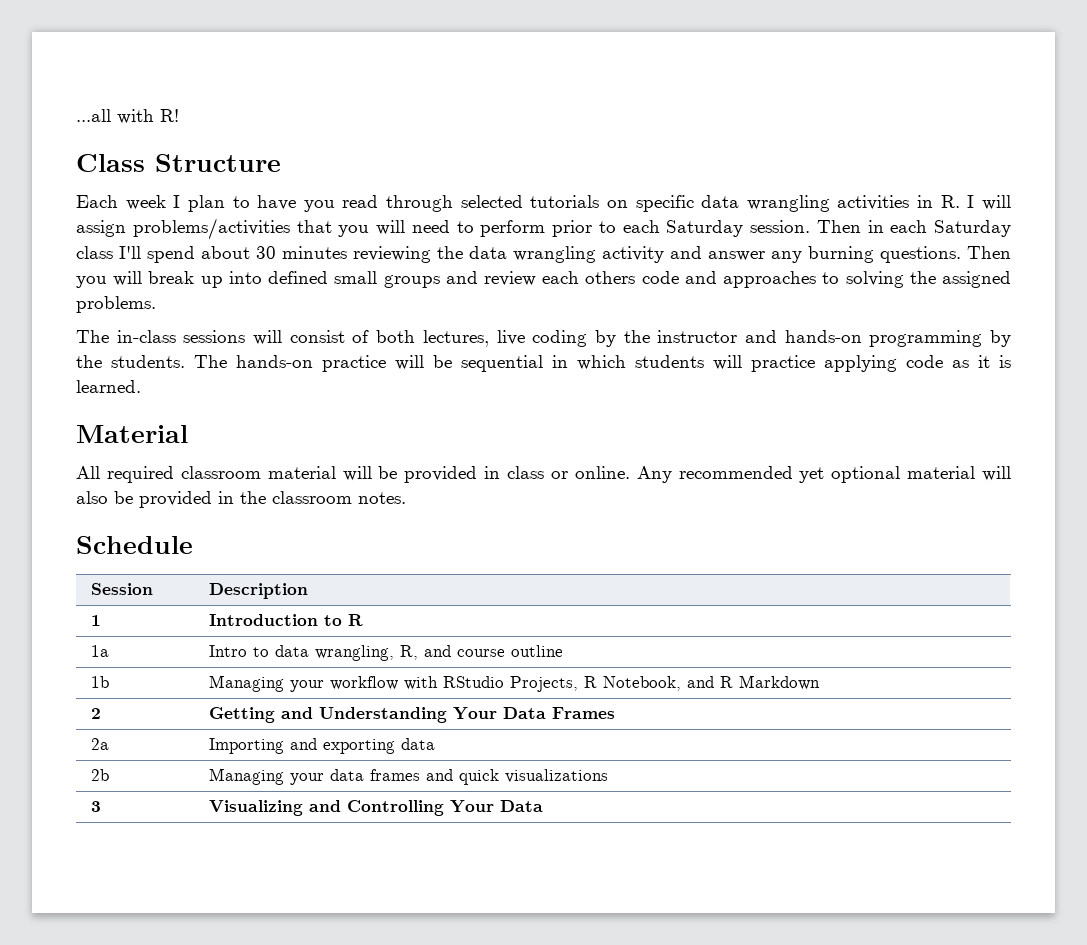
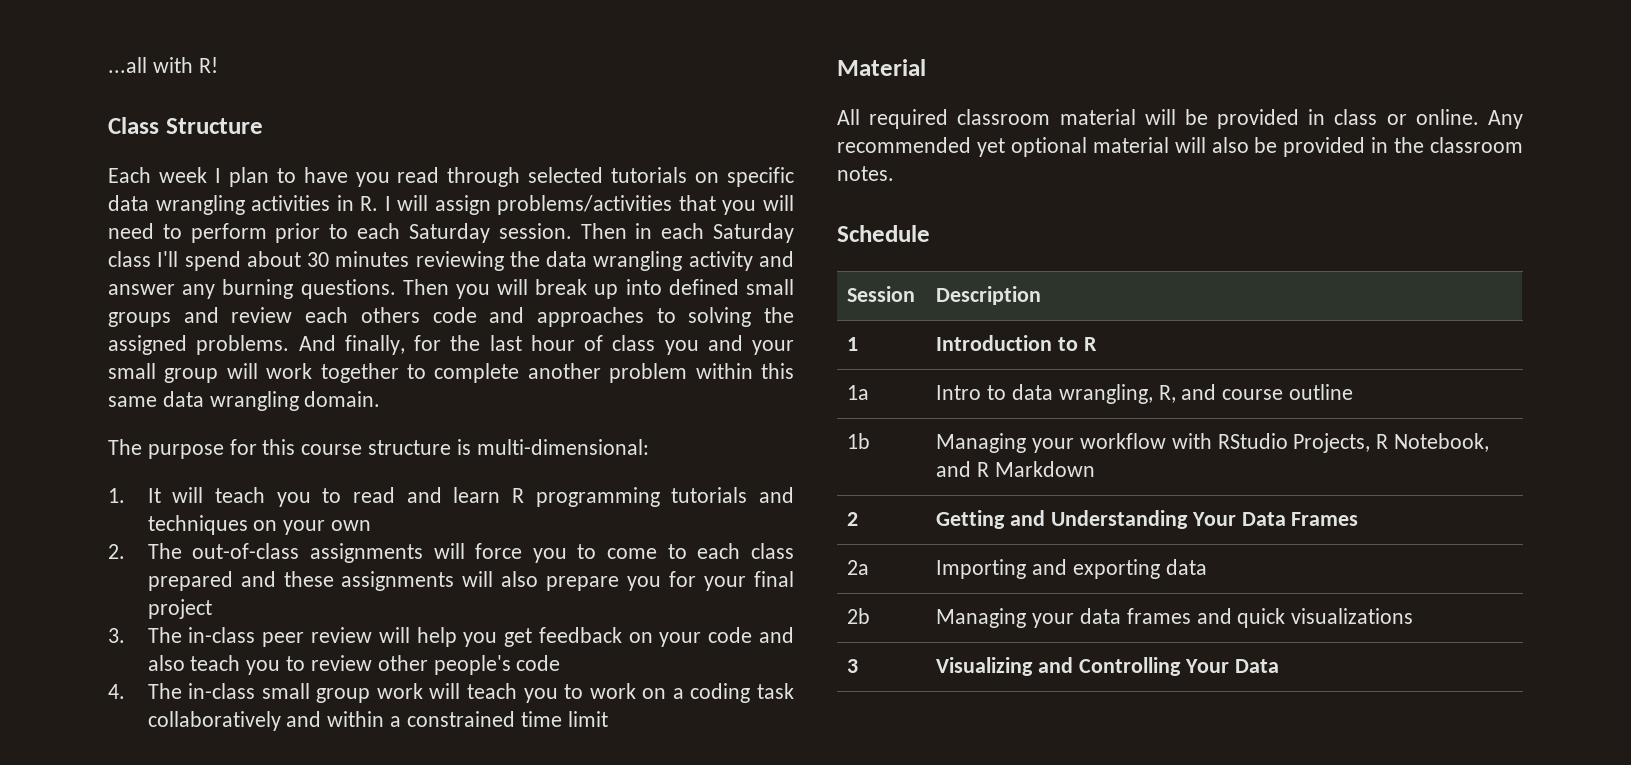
- Then you will break up into defined small groups and review each others code and approaches to solving the assigned problems.
- The in-class sessions will consist of both lectures, live coding by the instructor and hands-on programming by the students. The hands-on practice will be sequential in which students will practice applying code as it is learned.
+ Then you will break up into defined small groups and review each others code and approaches to solving the assigned problems. And finally, for the last hour of class you and your small group will work together to complete another problem within this same data wrangling domain.
+ The purpose for this course structure is multi-dimensional:
+ 1. It will teach you to read and learn R programming tutorials and techniques on your own
+ 2. The out-of-class assignments will force you to come to each class prepared and these assignments will also prepare you for your final project
+ 3. The in-class peer review will help you get feedback on your code and also teach you to review other people's code
+ 4. The in-class small group work will teach you to work on a coding task collaboratively and within a constrained time limit

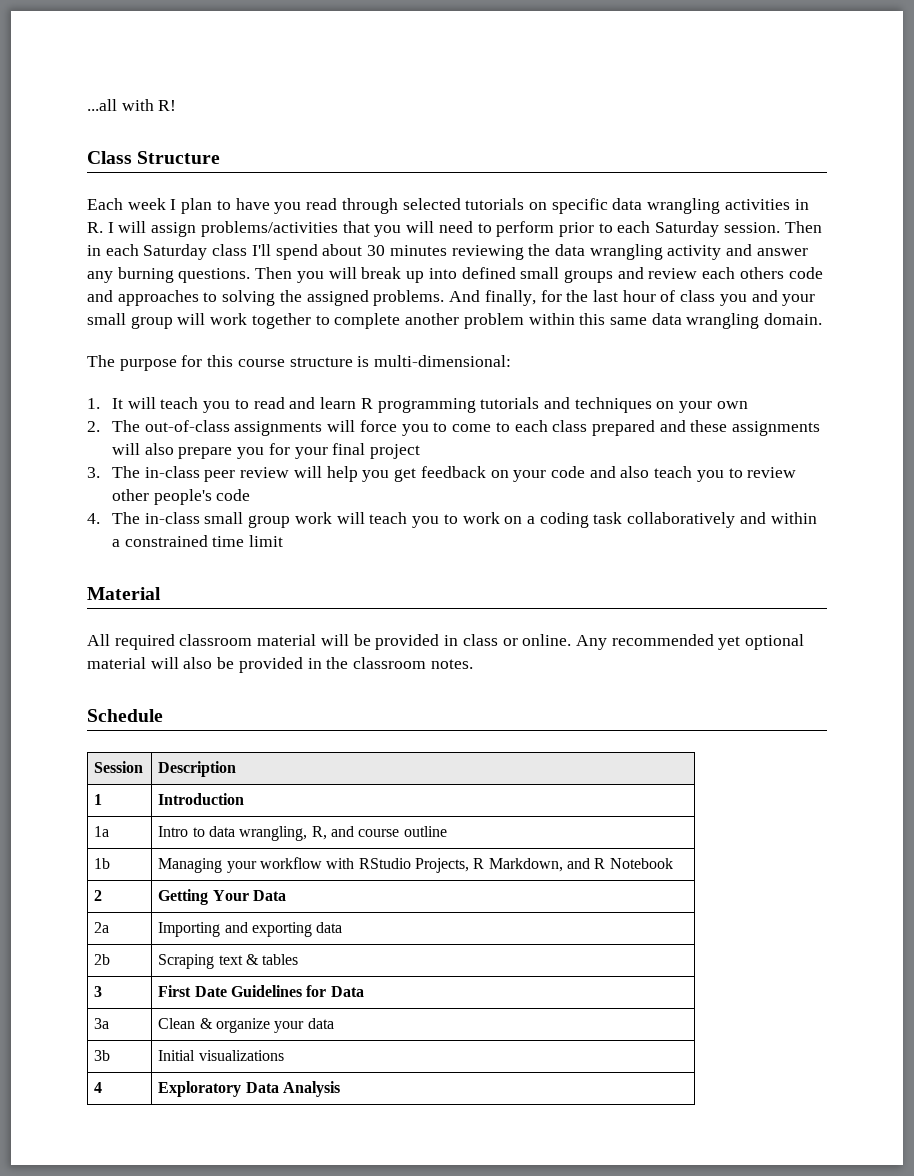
- 1 | Introduction to R
+ 1 | Introduction
- 1b | Managing your workflow with RStudio Projects, R Notebook, and R Markdown
+ 1b | Managing your workflow with RStudio Projects, R Markdown, and R Notebook
- 2 | Getting and Understanding Your Data Frames
+ 2 | Getting Your Data
- 2b | Managing your data frames and quick visualizations
- 3 | Visualizing and Controlling Your Data
+ 2b | Scraping text & tables
+ 3 | First Date Guidelines for Data
+ 3a | Clean & organize your data
+ 3b | Initial visualizations
+ 4 | Exploratory Data Analysis

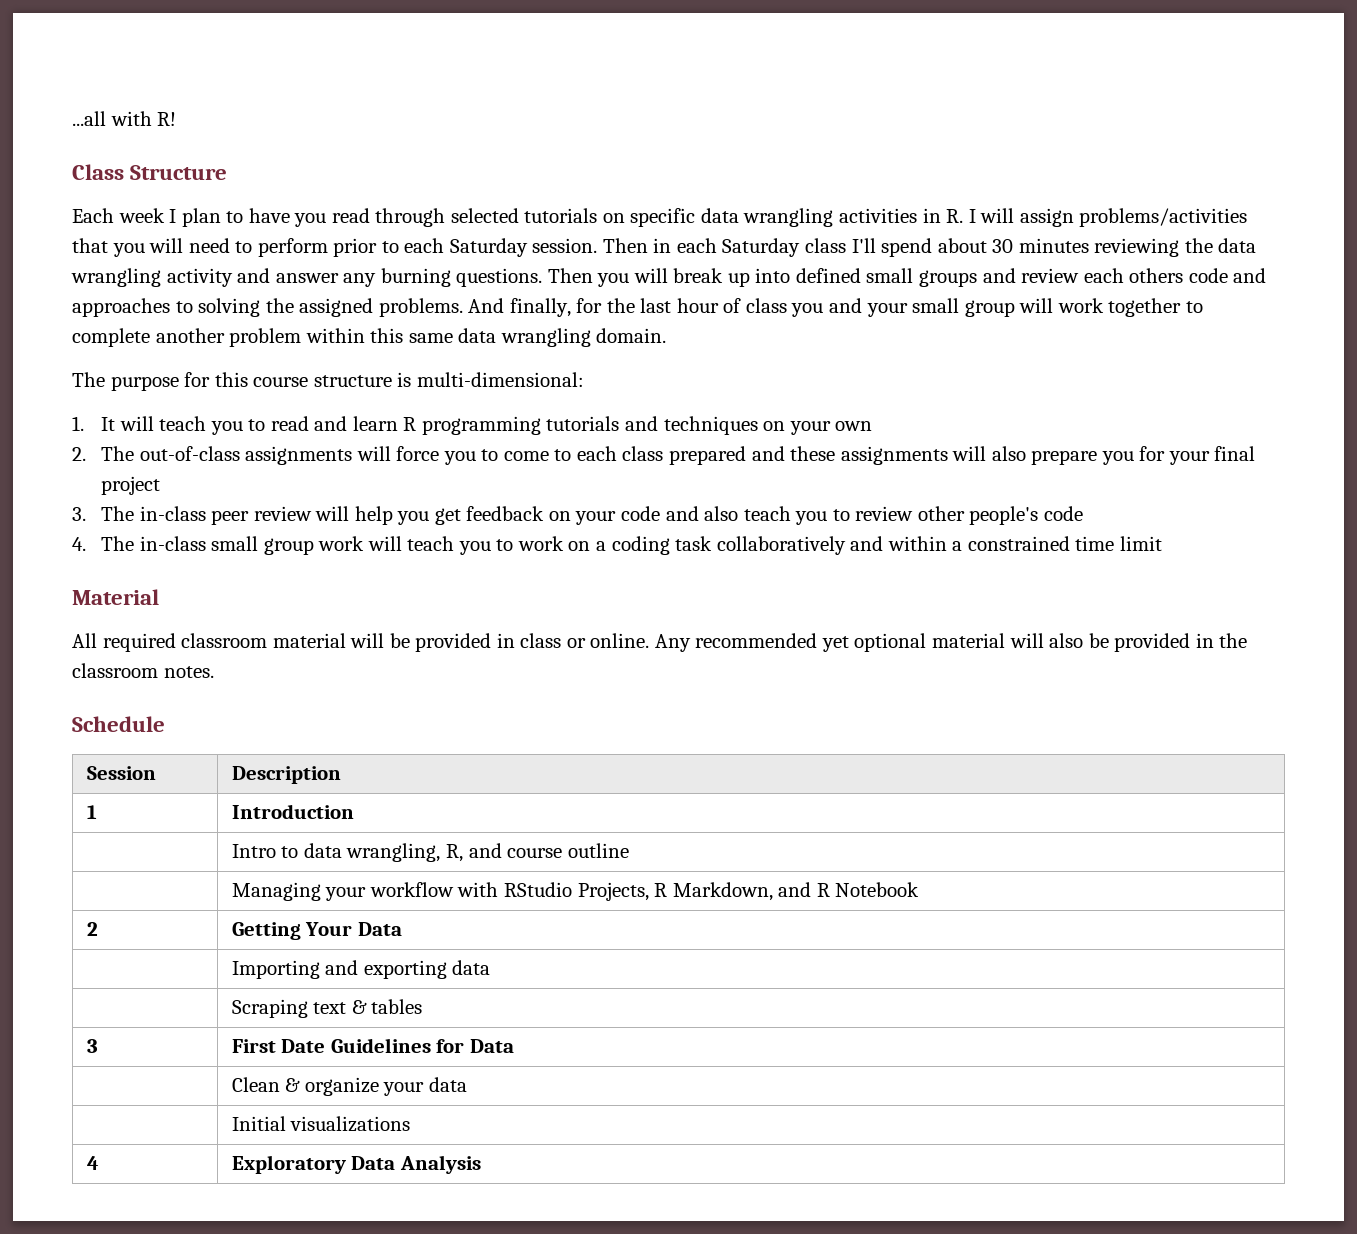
- 1a | Intro to data wrangling, R, and course outline
+ | Intro to data wrangling, R, and course outline
- 1b | Managing your workflow with RStudio Projects, R Markdown, and R Notebook
+ | Managing your workflow with RStudio Projects, R Markdown, and R Notebook
- 2a | Importing and exporting data
+ | Importing and exporting data
- 2b | Scraping text & tables
+ | Scraping text & tables
- 3a | Clean & organize your data
+ | Clean & organize your data
- 3b | Initial visualizations
+ | Initial visualizations

